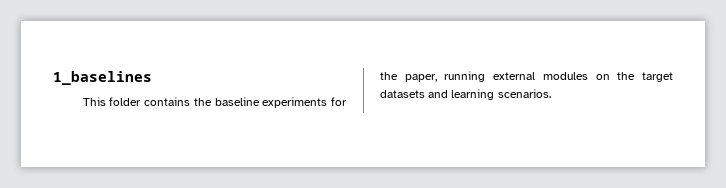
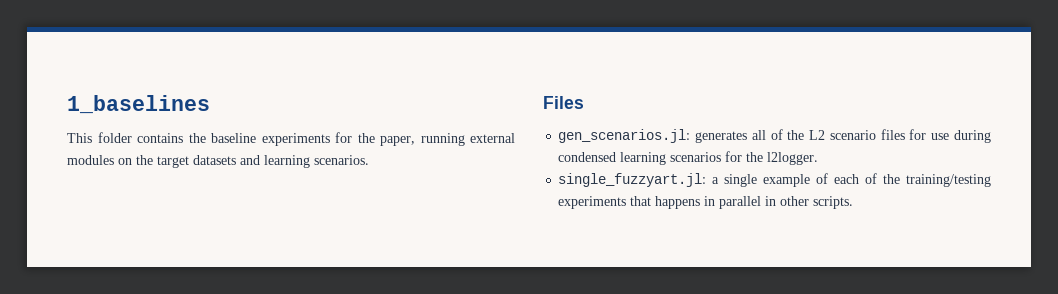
+ Files
+ gen_scenarios.jl: generates all of the L2 scenario files for use during condensed learning scenarios for the l2logger.
+ single_fuzzyart.jl: a single example of each of the training/testing experiments that happens in parallel in other scripts.

